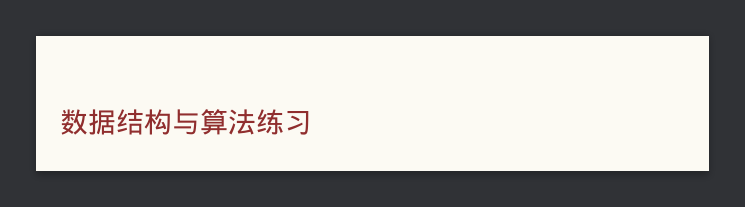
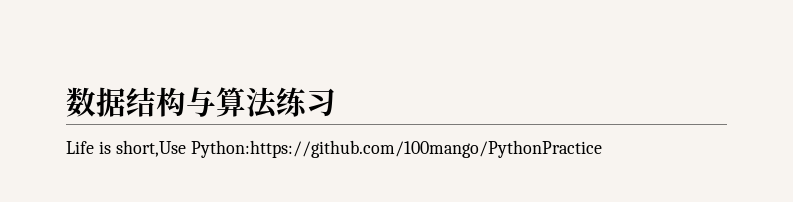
+ Life is short,Use Python:https://github.com/100mango/PythonPractice

